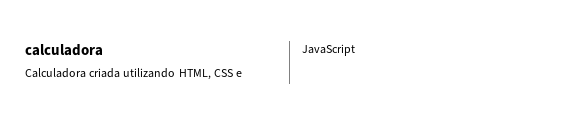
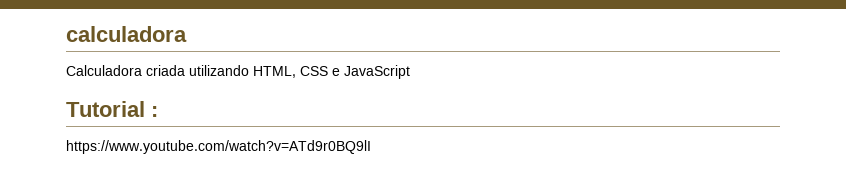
+ Tutorial :
+ https://www.youtube.com/watch?v=ATd9r0BQ9lI

